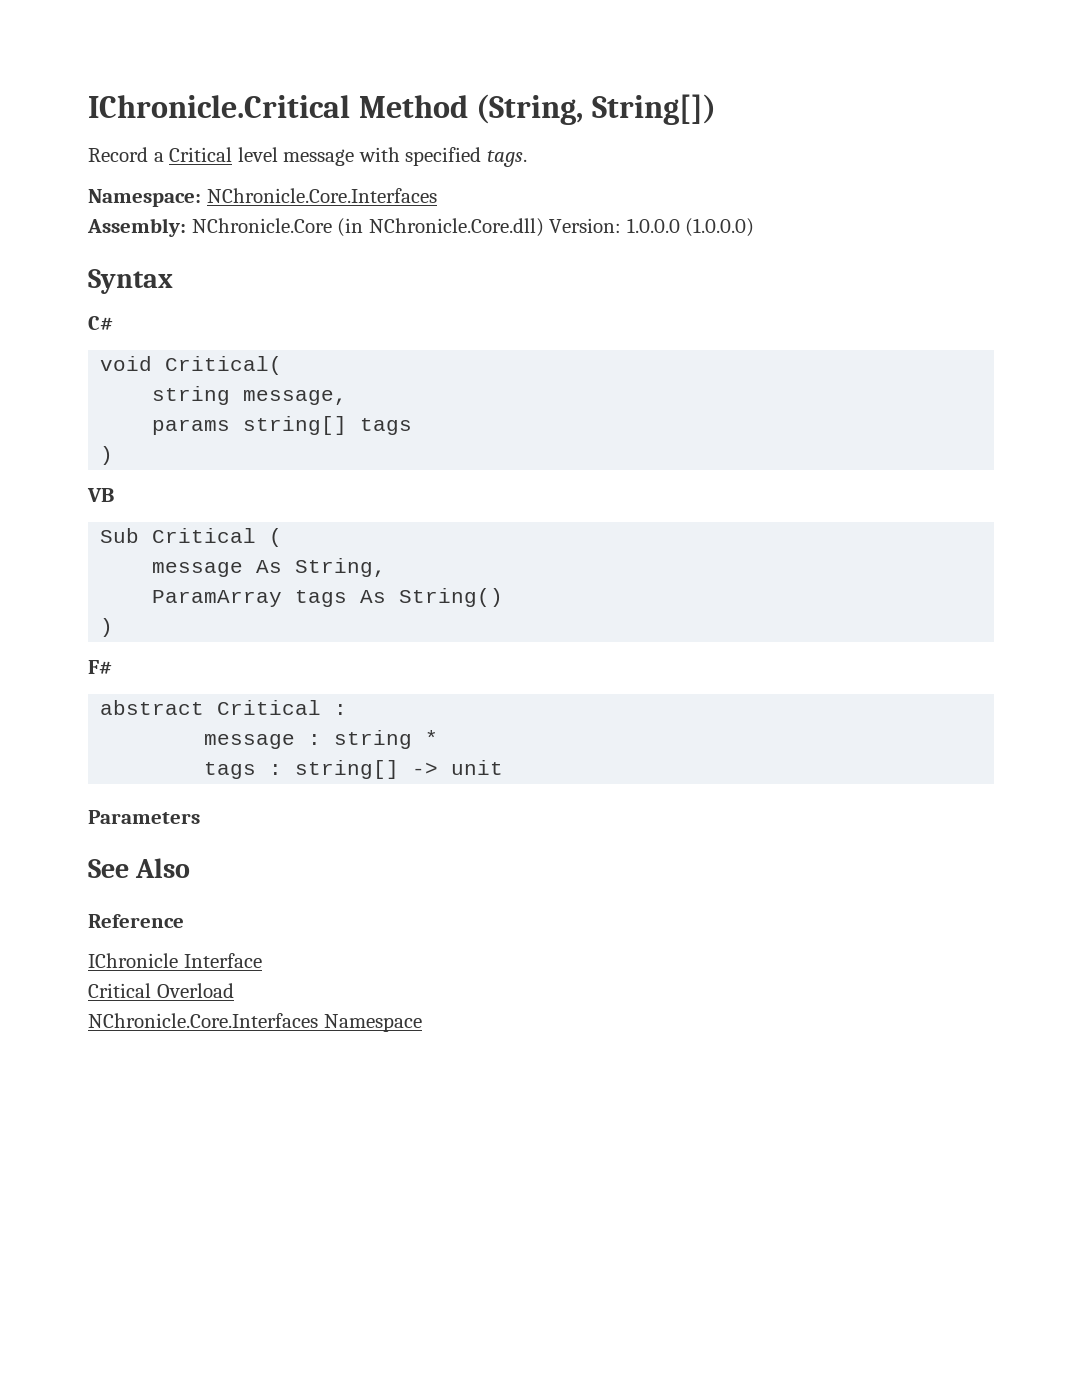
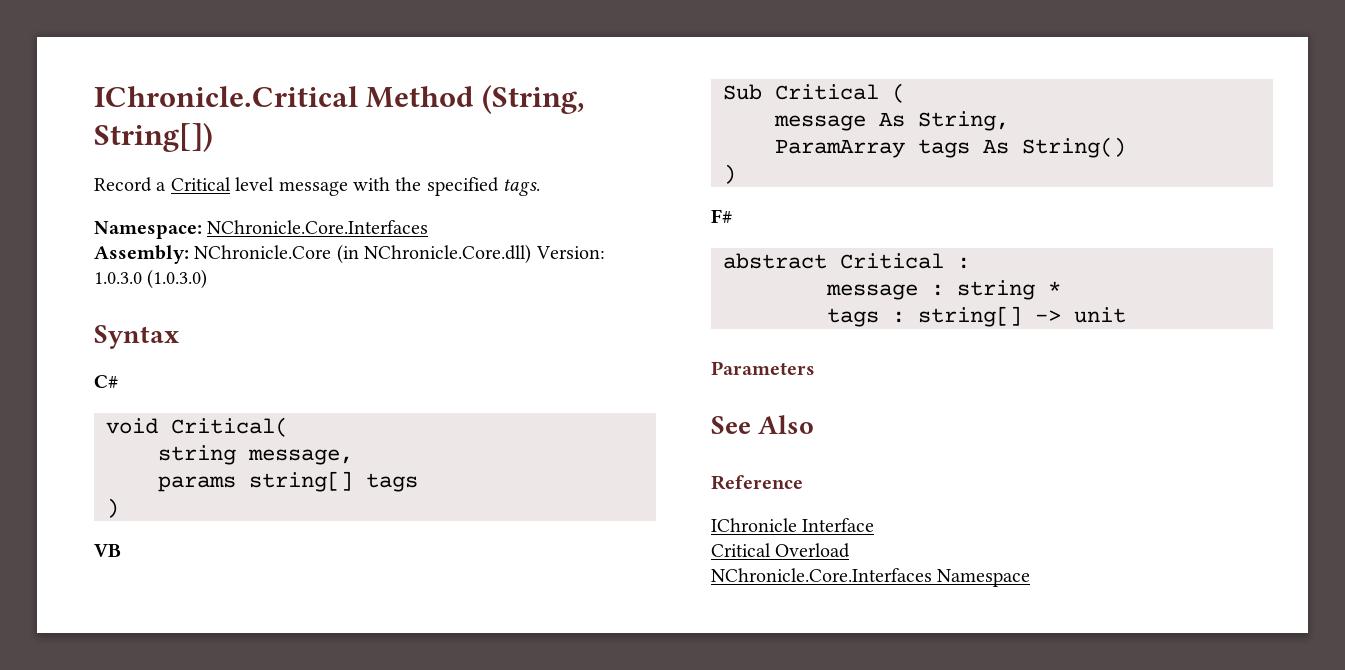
- Record a Critical level message with specified tags.
+ Record a Critical level message with the specified tags.
- Assembly: NChronicle.Core (in NChronicle.Core.dll) Version: 1.0.0.0 (1.0.0.0)
+ Assembly: NChronicle.Core (in NChronicle.Core.dll) Version: 1.0.3.0 (1.0.3.0)

